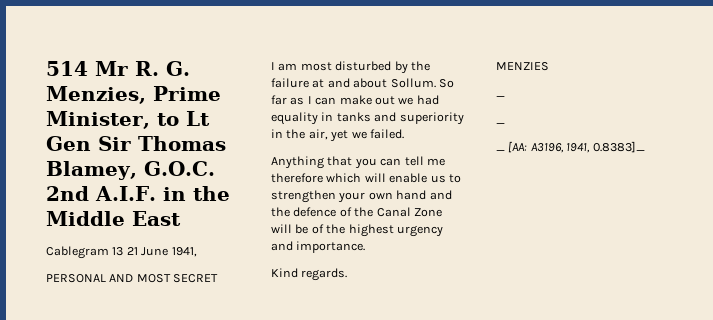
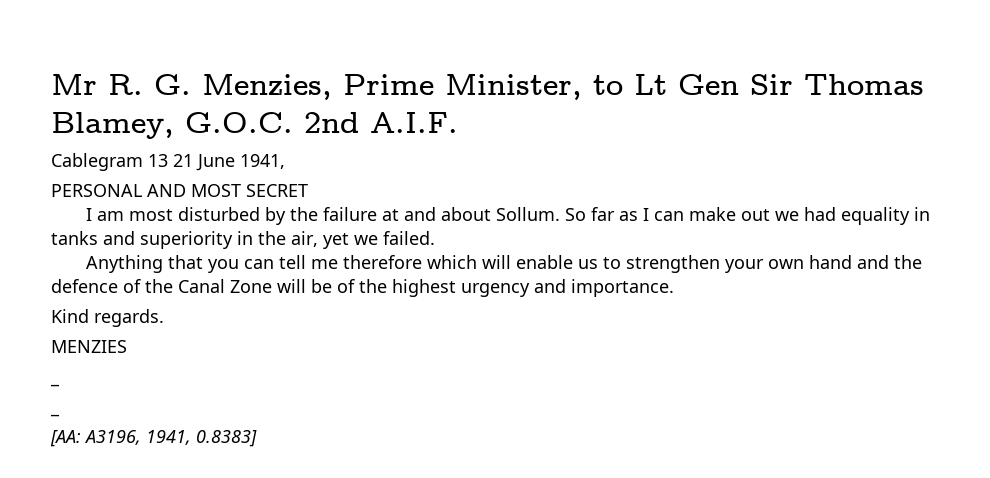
- 514 Mr R. G. Menzies, Prime Minister, to Lt Gen Sir Thomas Blamey, G.O.C. 2nd A.I.F. in the Middle East
+ Mr R. G. Menzies, Prime Minister, to Lt Gen Sir Thomas Blamey, G.O.C. 2nd A.I.F.
- _ [AA: A3196, 1941, 0.8383]_
+ [AA: A3196, 1941, 0.8383]

